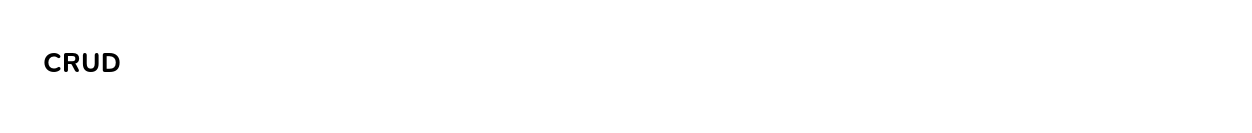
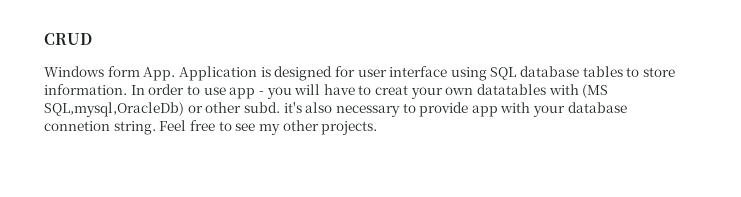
+ Windows form App. Application is designed for user interface using SQL database tables to store information. In order to use app - you will have to creat your own datatables with (MS SQL,mysql,OracleDb) or other subd. it's also necessary to provide app with your database connetion string. Feel free to see my other projects.

